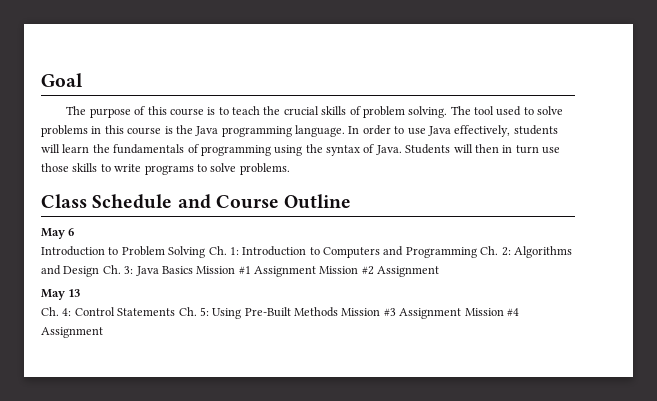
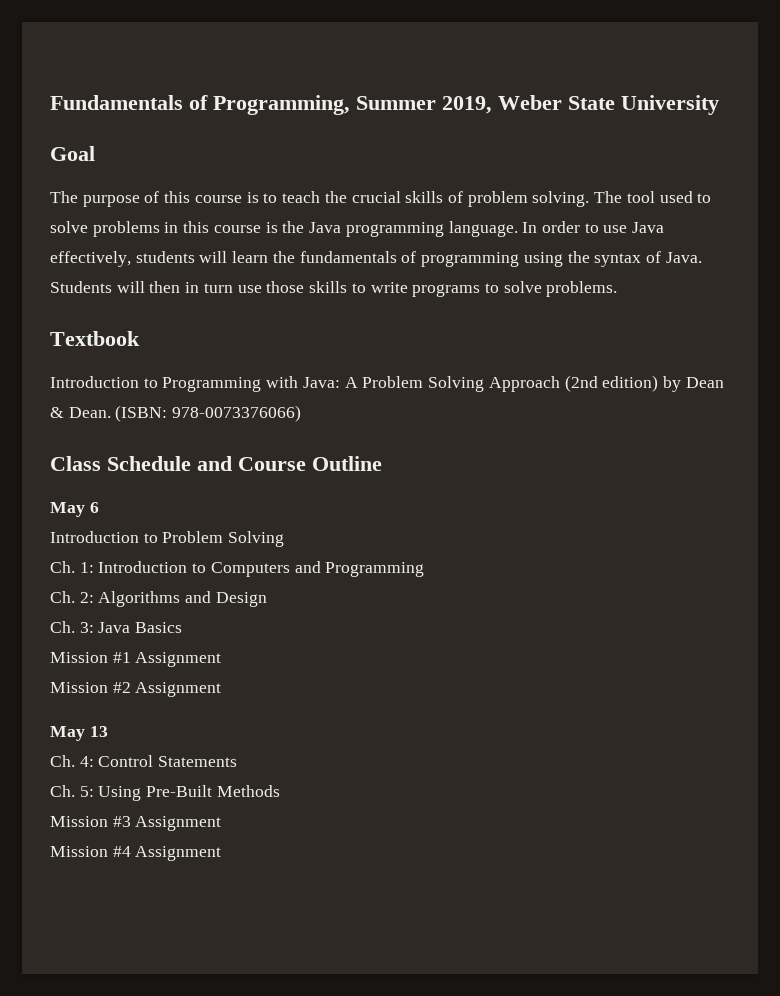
+ Fundamentals of Programming, Summer 2019, Weber State University
+ Textbook
+ Introduction to Programming with Java: A Problem Solving Approach (2nd edition) by Dean & Dean. (ISBN: 978-0073376066)
- Introduction to Problem Solving Ch. 1: Introduction to Computers and Programming Ch. 2: Algorithms and Design Ch. 3: Java Basics Mission #1 Assignment Mission #2 Assignment
+ Introduction to Problem Solving
+ Ch. 1: Introduction to Computers and Programming
+ Ch. 2: Algorithms and Design
+ Ch. 3: Java Basics
+ Mission #1 Assignment
+ Mission #2 Assignment
- Ch. 4: Control Statements Ch. 5: Using Pre-Built Methods Mission #3 Assignment Mission #4 Assignment
+ Ch. 4: Control Statements
+ Ch. 5: Using Pre-Built Methods
+ Mission #3 Assignment
+ Mission #4 Assignment

